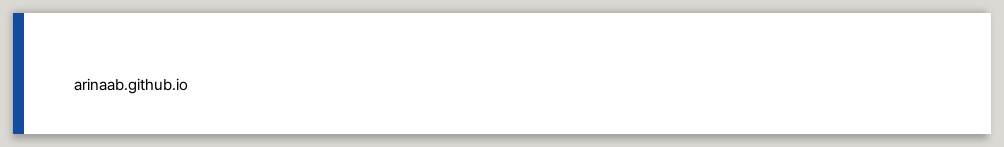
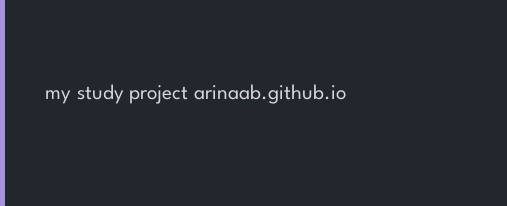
- arinaab.github.io
+ my study project arinaab.github.io

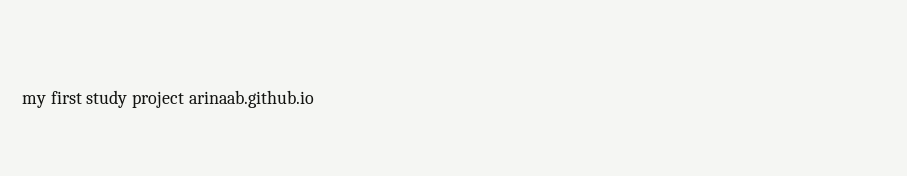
- my study project arinaab.github.io
+ my first study project arinaab.github.io

